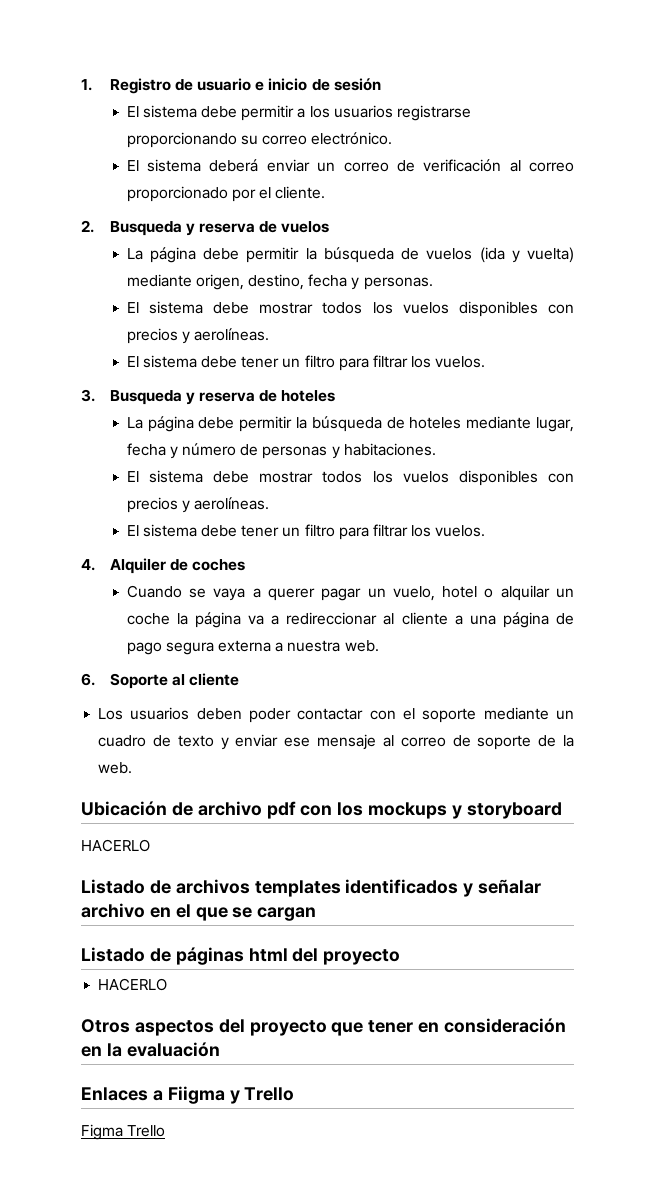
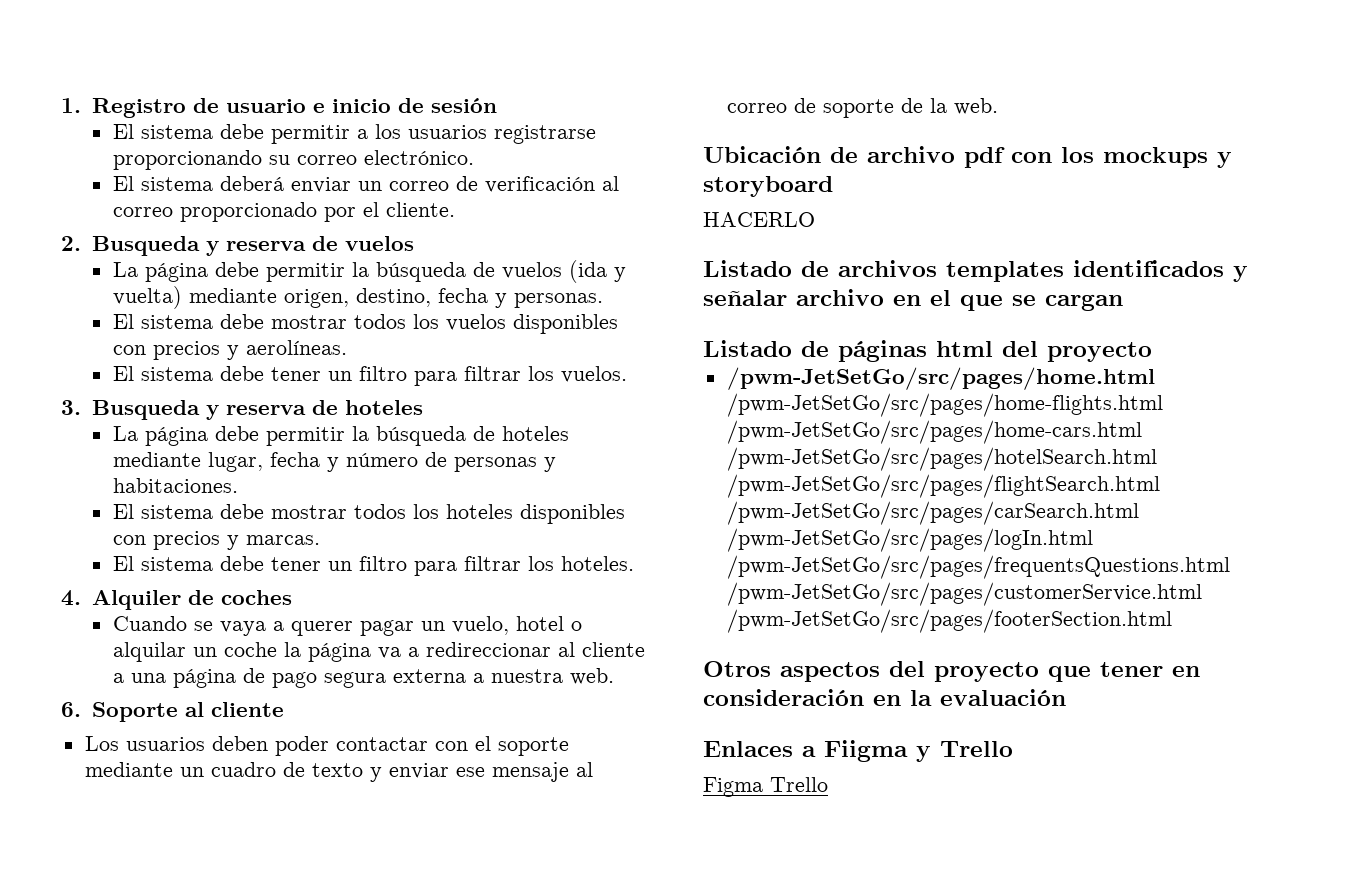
  La página debe permitir la búsqueda de hoteles mediante lugar, fecha y número de personas y habitaciones.
- El sistema debe mostrar todos los vuelos disponibles con precios y aerolíneas.
- El sistema debe tener un filtro para filtrar los vuelos.
+ El sistema debe mostrar todos los hoteles disponibles con precios y marcas.
+ El sistema debe tener un filtro para filtrar los hoteles.
  Listado de páginas html del proyecto
- HACERLO
+ /pwm-JetSetGo/src/pages/home.html /pwm-JetSetGo/src/pages/home-flights.html /pwm-JetSetGo/src/pages/home-cars.html /pwm-JetSetGo/src/pages/hotelSearch.html /pwm-JetSetGo/src/pages/flightSearch.html /pwm-JetSetGo/src/pages/carSearch.html /pwm-JetSetGo/src/pages/logIn.html /pwm-JetSetGo/src/pages/frequentsQuestions.html /pwm-JetSetGo/src/pages/customerService.html /pwm-JetSetGo/src/pages/footerSection.html

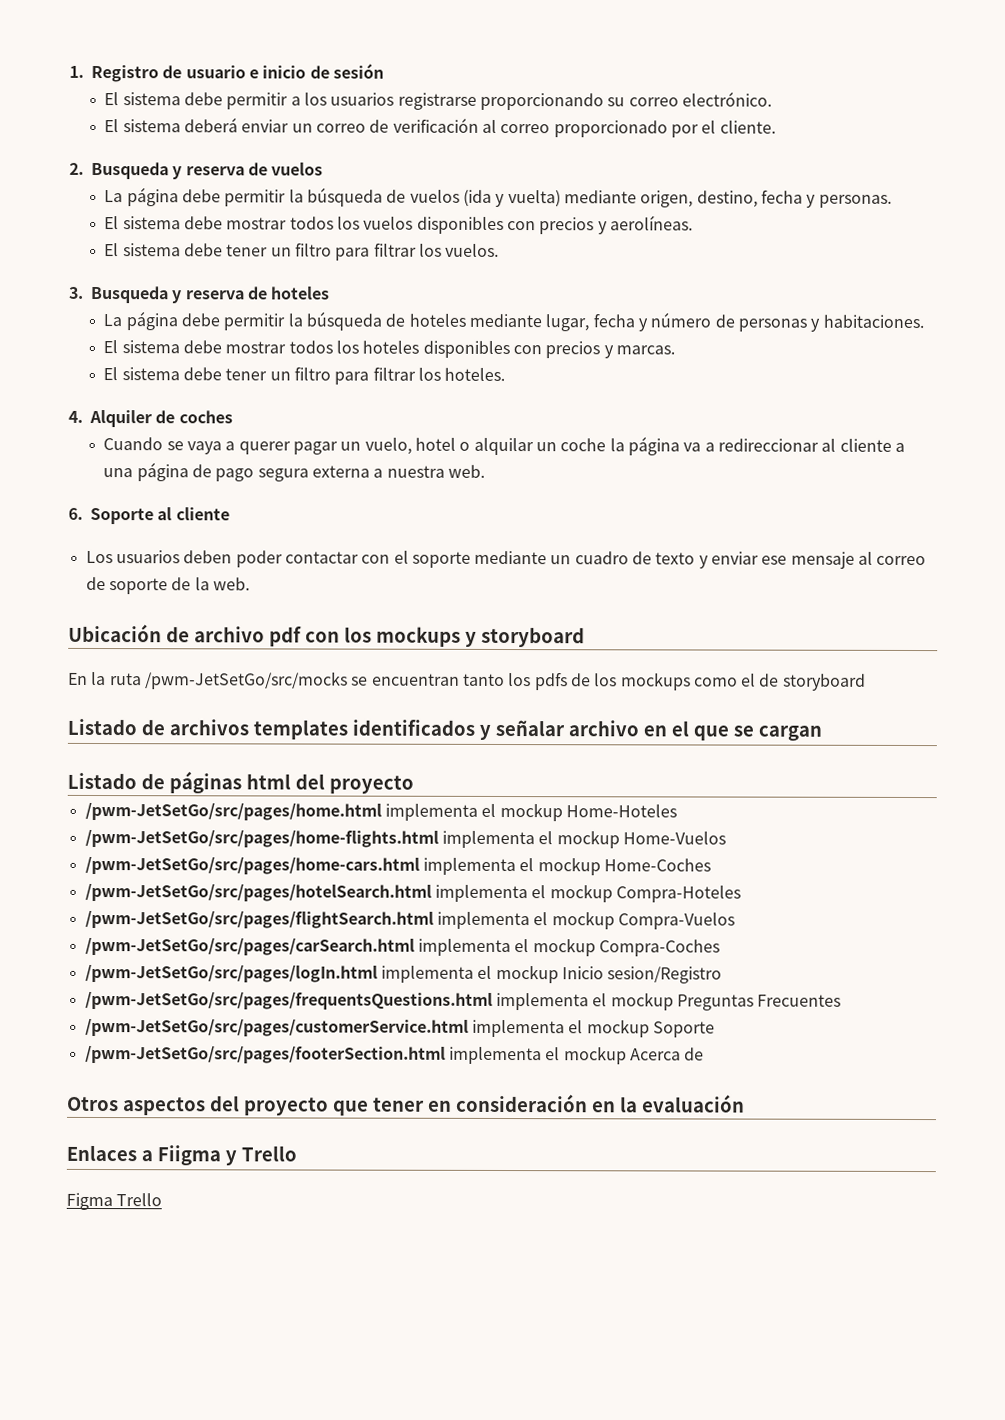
- HACERLO
+ En la ruta /pwm-JetSetGo/src/mocks se encuentran tanto los pdfs de los mockups como el de storyboard
- /pwm-JetSetGo/src/pages/home.html /pwm-JetSetGo/src/pages/home-flights.html /pwm-JetSetGo/src/pages/home-cars.html /pwm-JetSetGo/src/pages/hotelSearch.html /pwm-JetSetGo/src/pages/flightSearch.html /pwm-JetSetGo/src/pages/carSearch.html /pwm-JetSetGo/src/pages/logIn.html /pwm-JetSetGo/src/pages/frequentsQuestions.html /pwm-JetSetGo/src/pages/customerService.html /pwm-JetSetGo/src/pages/footerSection.html
+ /pwm-JetSetGo/src/pages/home.html implementa el mockup Home-Hoteles
+ /pwm-JetSetGo/src/pages/home-flights.html implementa el mockup Home-Vuelos
+ /pwm-JetSetGo/src/pages/home-cars.html implementa el mockup Home-Coches
+ /pwm-JetSetGo/src/pages/hotelSearch.html implementa el mockup Compra-Hoteles
+ /pwm-JetSetGo/src/pages/flightSearch.html implementa el mockup Compra-Vuelos
+ /pwm-JetSetGo/src/pages/carSearch.html implementa el mockup Compra-Coches
+ /pwm-JetSetGo/src/pages/logIn.html implementa el mockup Inicio sesion/Registro
+ /pwm-JetSetGo/src/pages/frequentsQuestions.html implementa el mockup Preguntas Frecuentes
+ /pwm-JetSetGo/src/pages/customerService.html implementa el mockup Soporte
+ /pwm-JetSetGo/src/pages/footerSection.html implementa el mockup Acerca de

